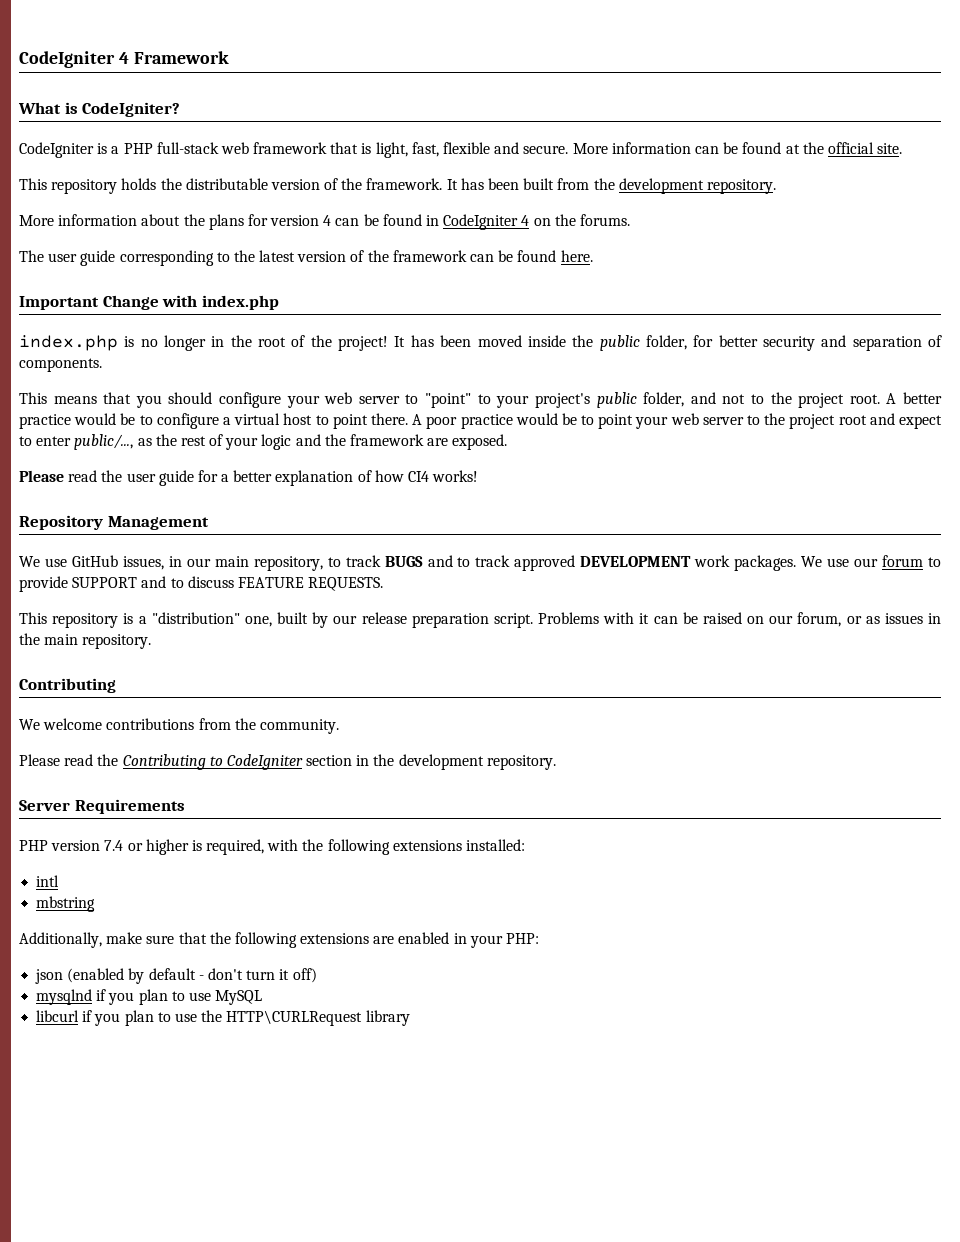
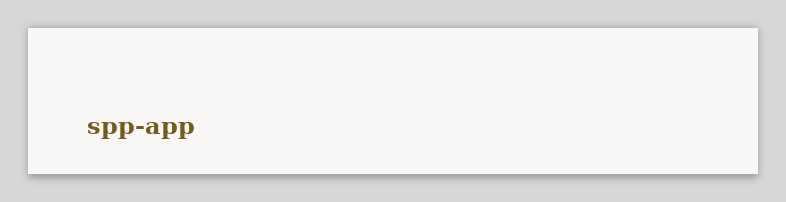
- CodeIgniter 4 Framework
- What is CodeIgniter?
- CodeIgniter is a PHP full-stack web framework that is light, fast, flexible and secure. More information can be found at the official site.
- This repository holds the distributable version of the framework. It has been built from the development repository.
- More information about the plans for version 4 can be found in CodeIgniter 4 on the forums.
- The user guide corresponding to the latest version of the framework can be found here.
- Important Change with index.php
- index.php is no longer in the root of the project! It has been moved inside the public folder, for better security and separation of components.
- This means that you should configure your web server to "point" to your project's public folder, and not to the project root. A better practice would be to configure a virtual host to point there. A poor practice would be to point your web server to the project root and expect to enter public/..., as the rest of your logic and the framework are exposed.
- Please read the user guide for a better explanation of how CI4 works!
- Repository Management
- We use GitHub issues, in our main repository, to track BUGS and to track approved DEVELOPMENT work packages. We use our forum to provide SUPPORT and to discuss FEATURE REQUESTS.
- This repository is a "distribution" one, built by our release preparation script. Problems with it can be raised on our forum, or as issues in the main repository.
- Contributing
- We welcome contributions from the community.
- Please read the Contributing to CodeIgniter section in the development repository.
- Server Requirements
- PHP version 7.4 or higher is required, with the following extensions installed:
- intl
- mbstring
- Additionally, make sure that the following extensions are enabled in your PHP:
- json (enabled by default - don't turn it off)
- mysqlnd if you plan to use MySQL
- libcurl if you plan to use the HTTP\CURLRequest library
+ spp-app

